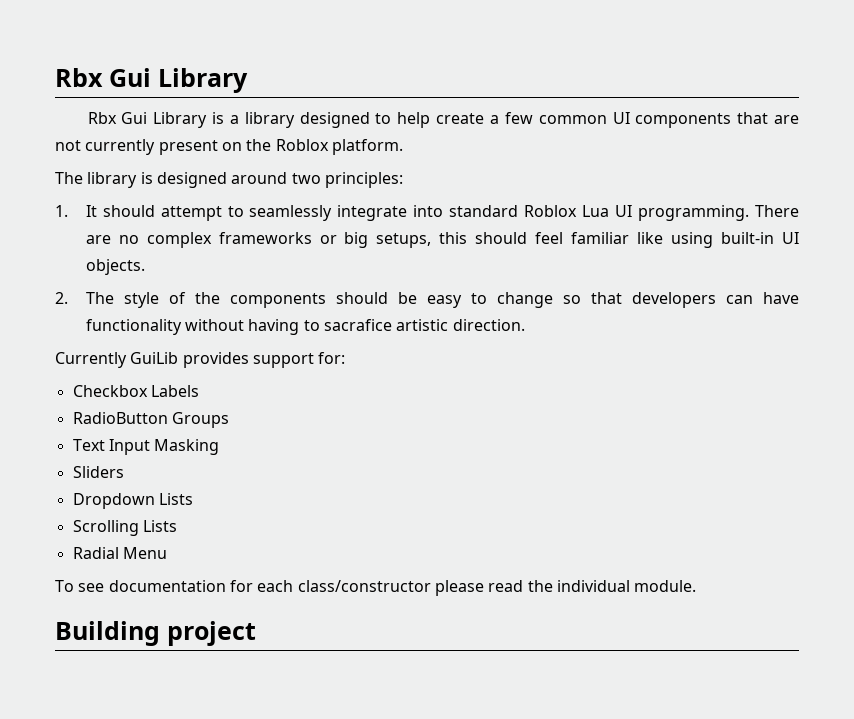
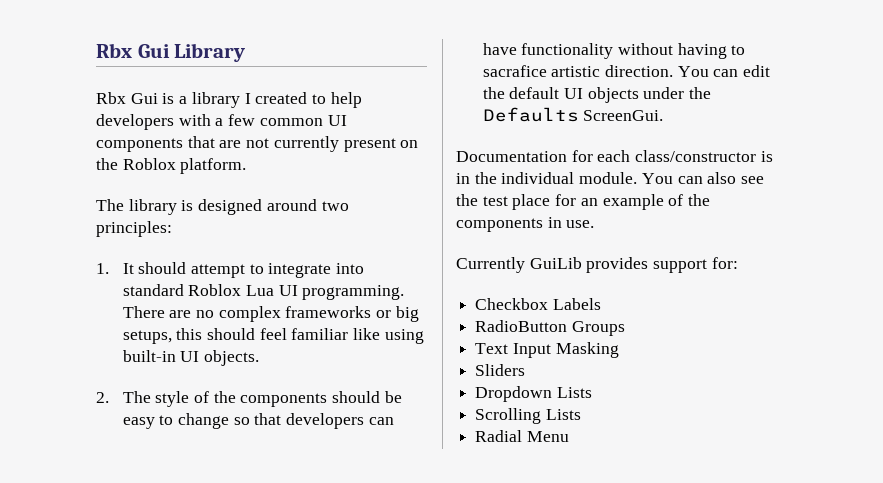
- Rbx Gui Library is a library designed to help create a few common UI components that are not currently present on the Roblox platform.
+ Rbx Gui is a library I created to help developers with a few common UI components that are not currently present on the Roblox platform.
- 1. It should attempt to seamlessly integrate into standard Roblox Lua UI programming.
+ 1. It should attempt to integrate into standard Roblox Lua UI programming.
+ You can edit the default UI objects under the Defaults ScreenGui.
+ Documentation for each class/constructor is in the individual module. You can also see the test place for an example of the components in use.
- To see documentation for each class/constructor please read the individual module.
- Building project

